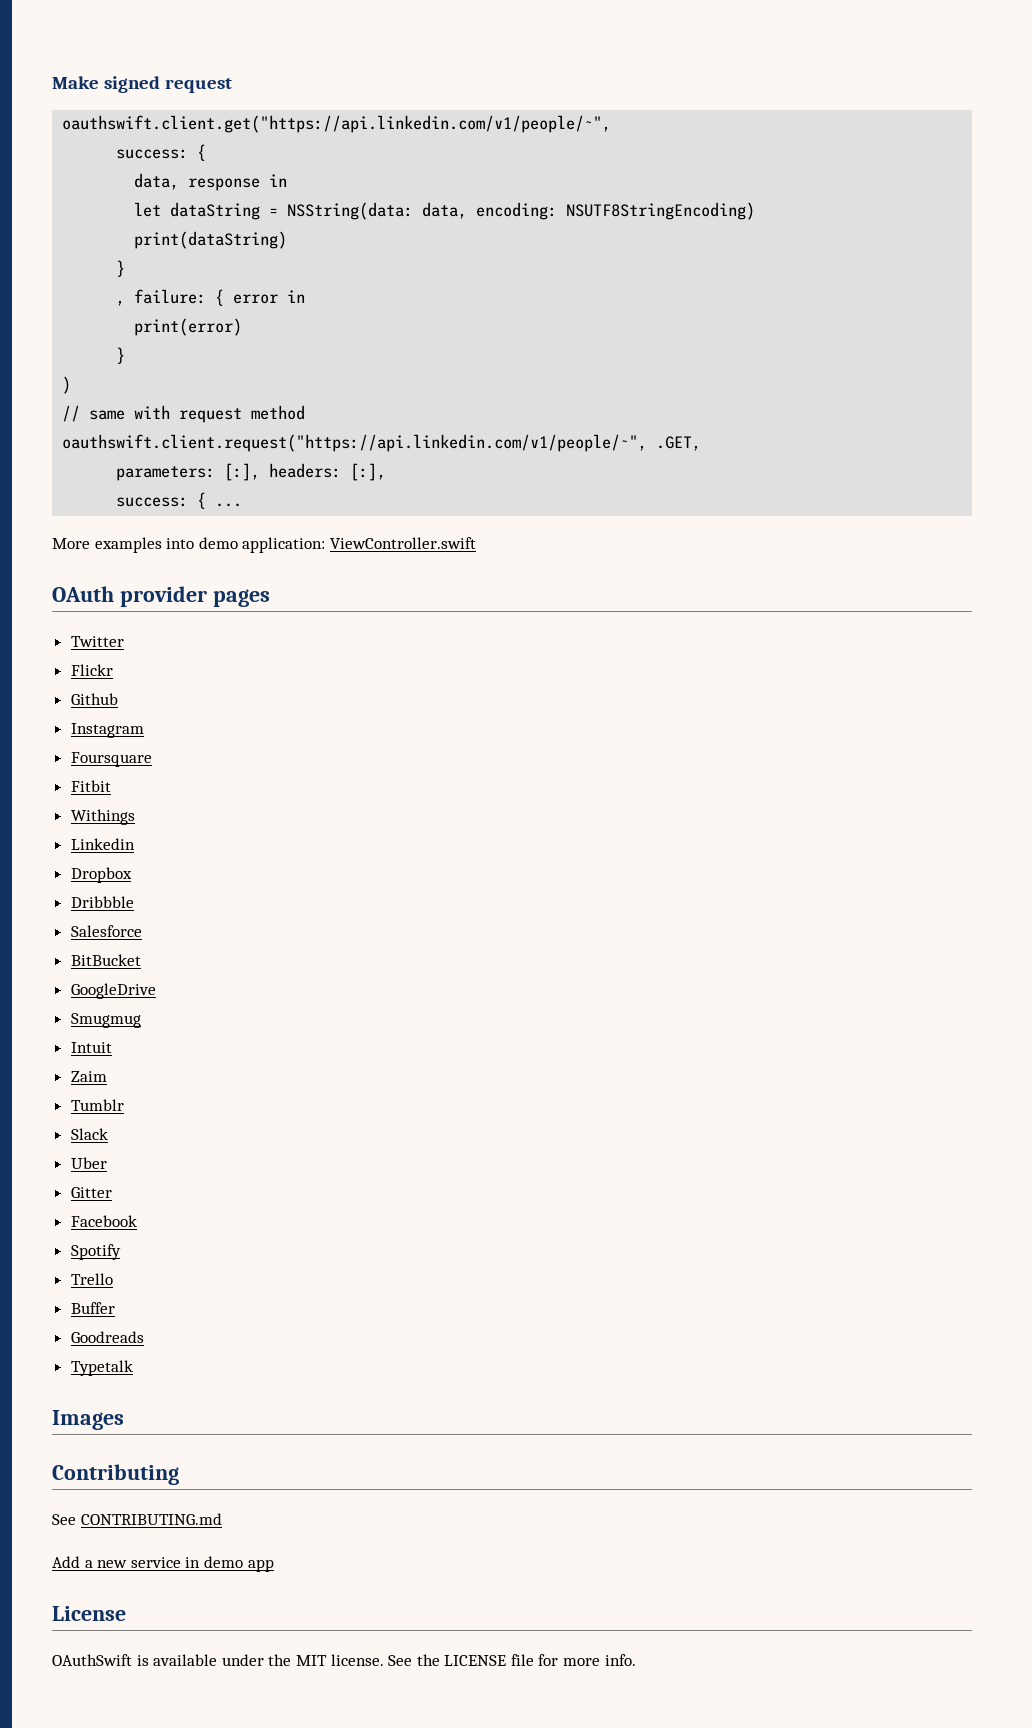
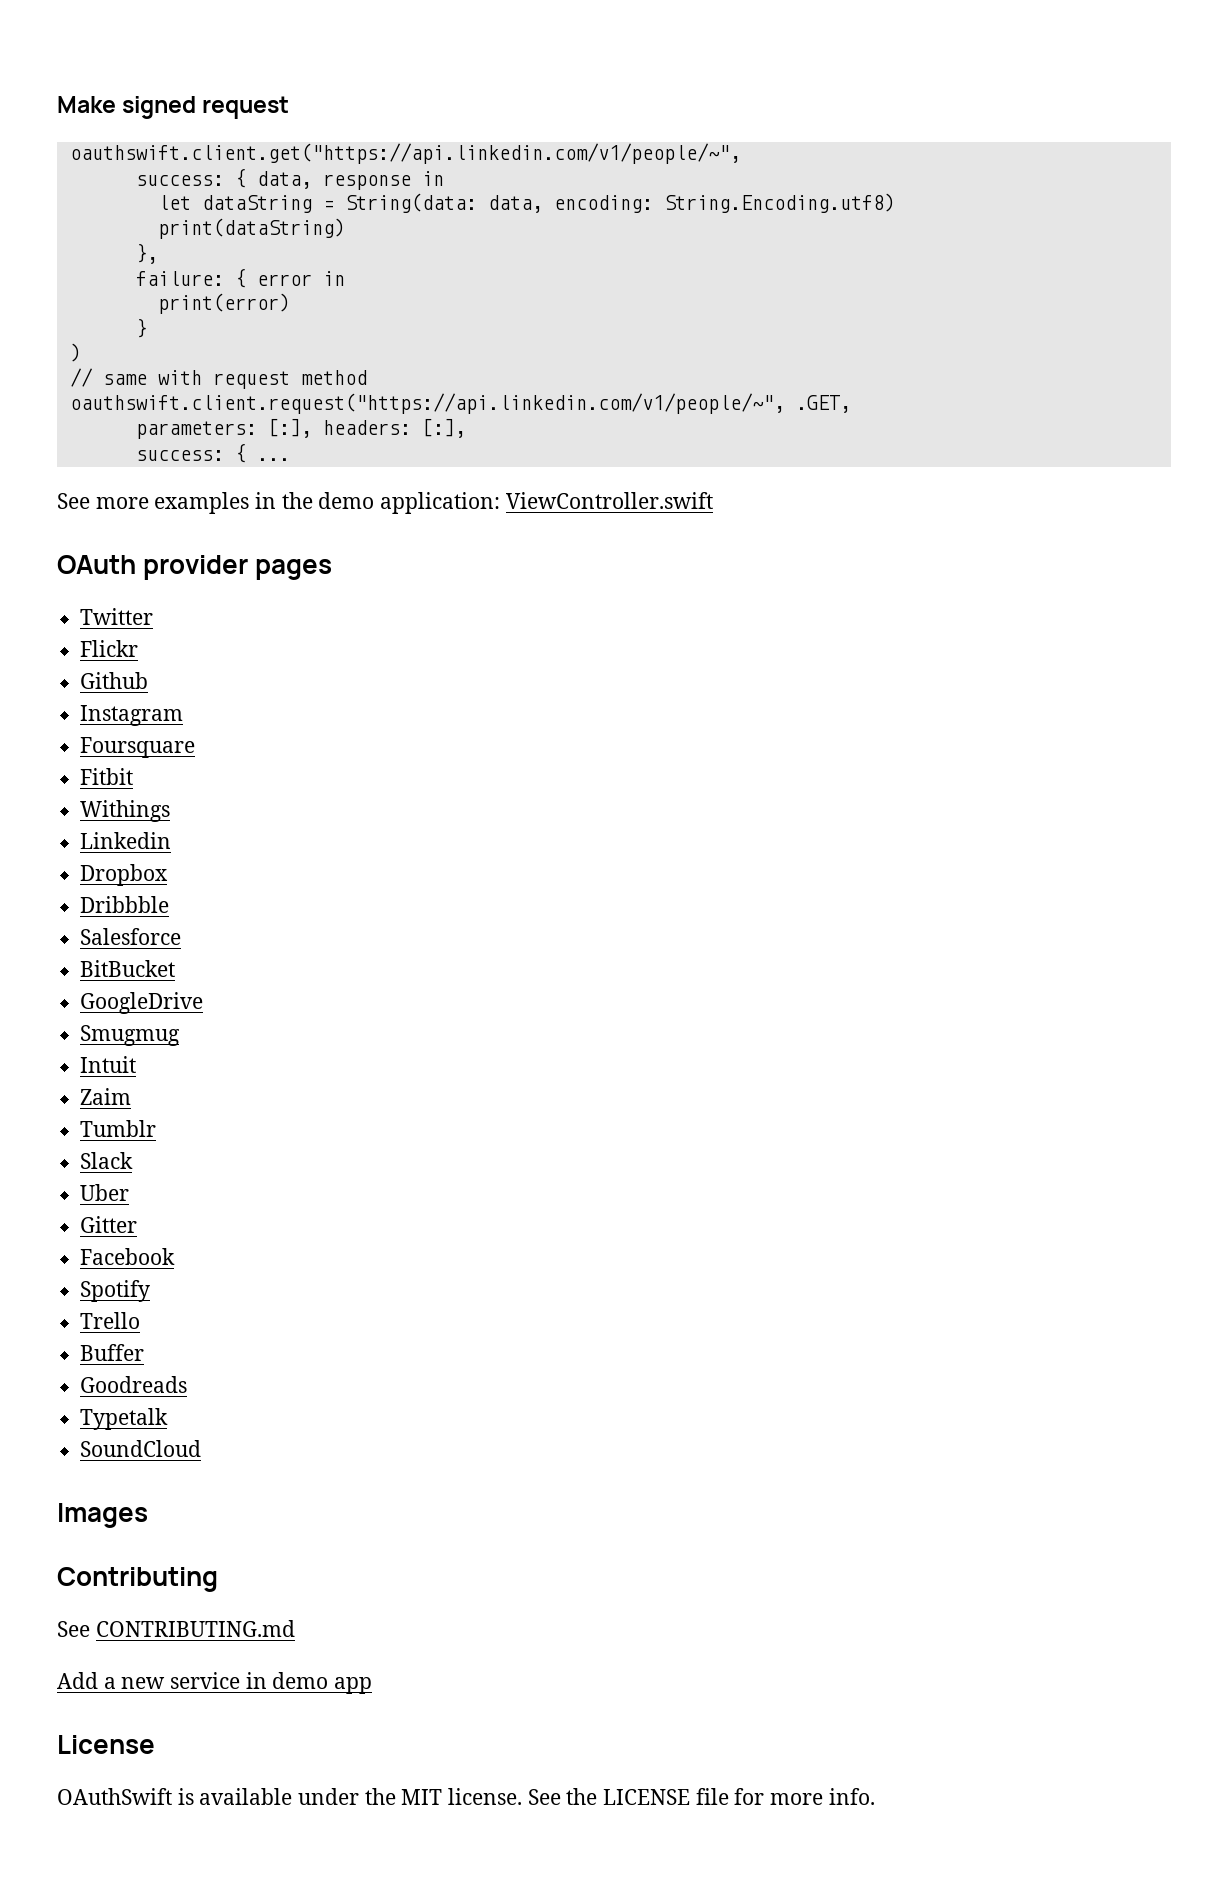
  oauthswift.client.get("https://api.linkedin.com/v1/people/~",
- success: {
- data, response in
+ success: { data, response in
- let dataString = NSString(data: data, encoding: NSUTF8StringEncoding)
+ let dataString = String(data: data, encoding: String.Encoding.utf8)
  print(dataString)
- }
- , failure: { error in
+ },
+ failure: { error in
- More examples into demo application: ViewController.swift
+ See more examples in the demo application: ViewController.swift
+ SoundCloud

